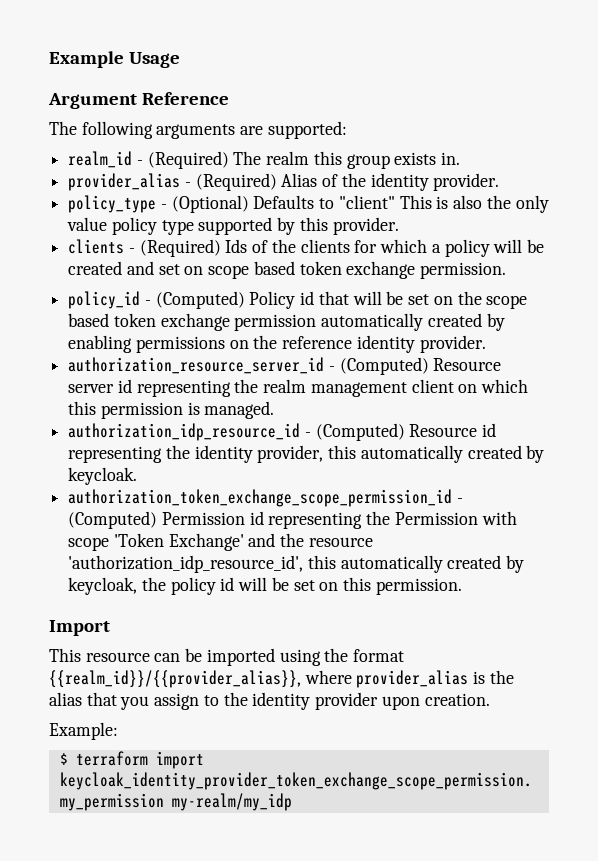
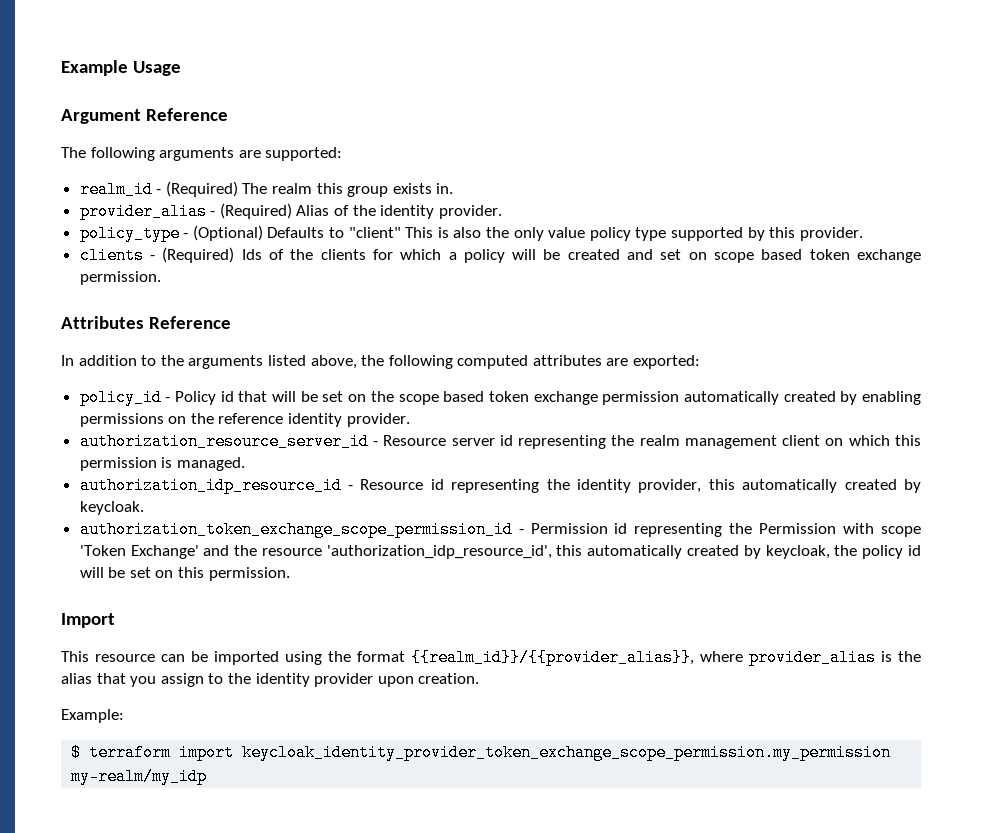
+ Attributes Reference
+ In addition to the arguments listed above, the following computed attributes are exported:
- policy_id - (Computed) Policy id that will be set on the scope based token exchange permission automatically created by enabling permissions on the reference identity provider.
+ policy_id - Policy id that will be set on the scope based token exchange permission automatically created by enabling permissions on the reference identity provider.
- authorization_resource_server_id - (Computed) Resource server id representing the realm management client on which this permission is managed.
+ authorization_resource_server_id - Resource server id representing the realm management client on which this permission is managed.
- authorization_idp_resource_id - (Computed) Resource id representing the identity provider, this automatically created by keycloak.
+ authorization_idp_resource_id - Resource id representing the identity provider, this automatically created by keycloak.
- authorization_token_exchange_scope_permission_id - (Computed) Permission id representing the Permission with scope 'Token Exchange' and the resource 'authorization_idp_resource_id', this automatically created by keycloak, the policy id will be set on this permission.
+ authorization_token_exchange_scope_permission_id - Permission id representing the Permission with scope 'Token Exchange' and the resource 'authorization_idp_resource_id', this automatically created by keycloak, the policy id will be set on this permission.

